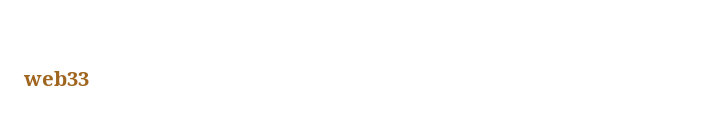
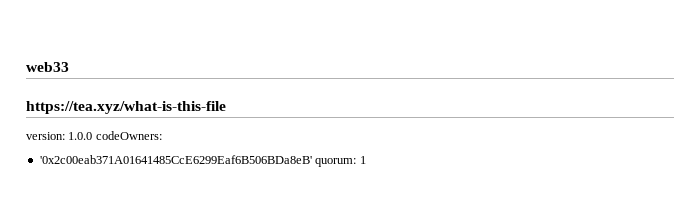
+ https://tea.xyz/what-is-this-file
+ version: 1.0.0 codeOwners:
+ '0x2c00eab371A01641485CcE6299Eaf6B506BDa8eB' quorum: 1

